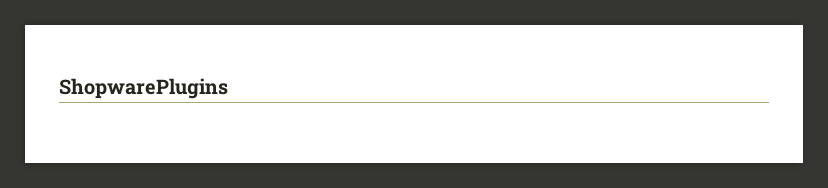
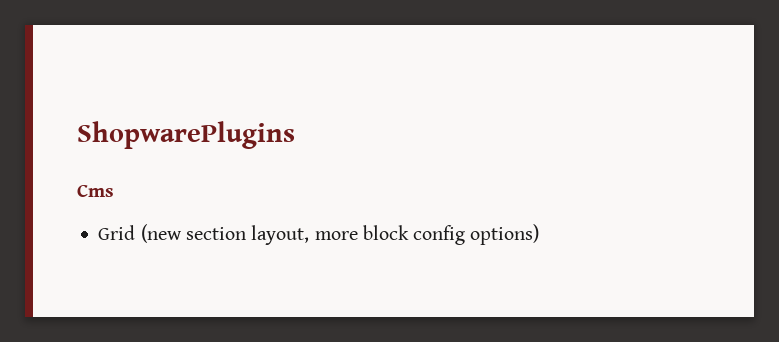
+ Cms
+ Grid (new section layout, more block config options)

